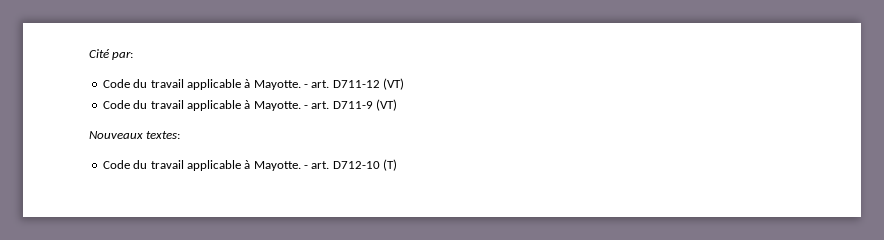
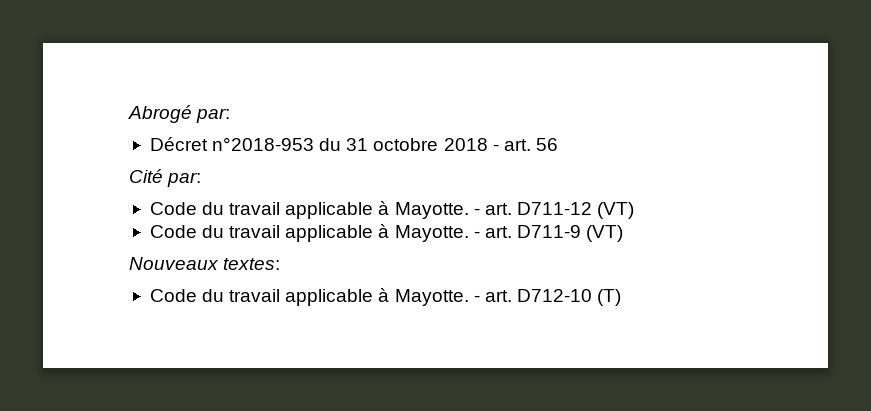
+ Abrogé par:
+ Décret n°2018-953 du 31 octobre 2018 - art. 56

